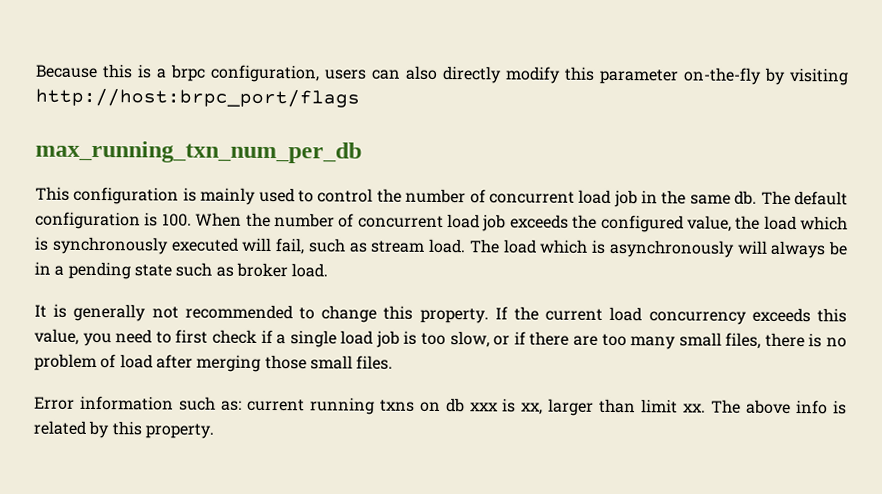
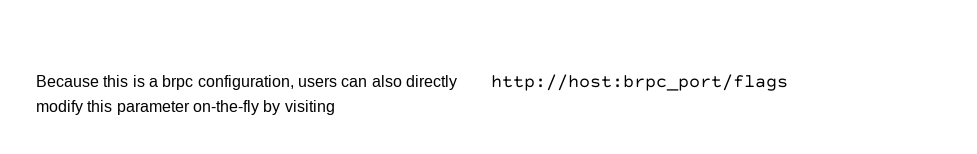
- max_running_txn_num_per_db
- This configuration is mainly used to control the number of concurrent load job in the same db. The default configuration is 100. When the number of concurrent load job exceeds the configured value, the load which is synchronously executed will fail, such as stream load. The load which is asynchronously will always be in a pending state such as broker load.
- It is generally not recommended to change this property. If the current load concurrency exceeds this value, you need to first check if a single load job is too slow, or if there are too many small files, there is no problem of load after merging those small files.
- Error information such as: current running txns on db xxx is xx, larger than limit xx. The above info is related by this property.

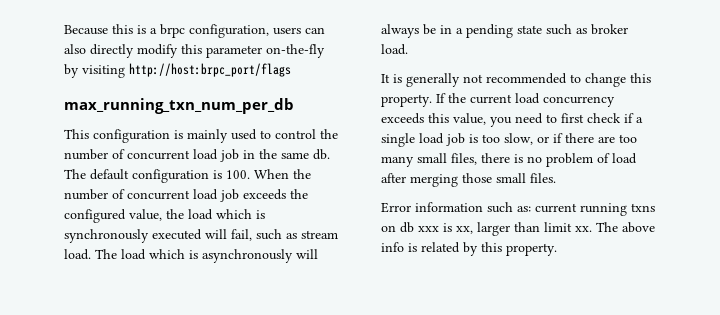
+ max_running_txn_num_per_db
+ This configuration is mainly used to control the number of concurrent load job in the same db. The default configuration is 100. When the number of concurrent load job exceeds the configured value, the load which is synchronously executed will fail, such as stream load. The load which is asynchronously will always be in a pending state such as broker load.
+ It is generally not recommended to change this property. If the current load concurrency exceeds this value, you need to first check if a single load job is too slow, or if there are too many small files, there is no problem of load after merging those small files.
+ Error information such as: current running txns on db xxx is xx, larger than limit xx. The above info is related by this property.

